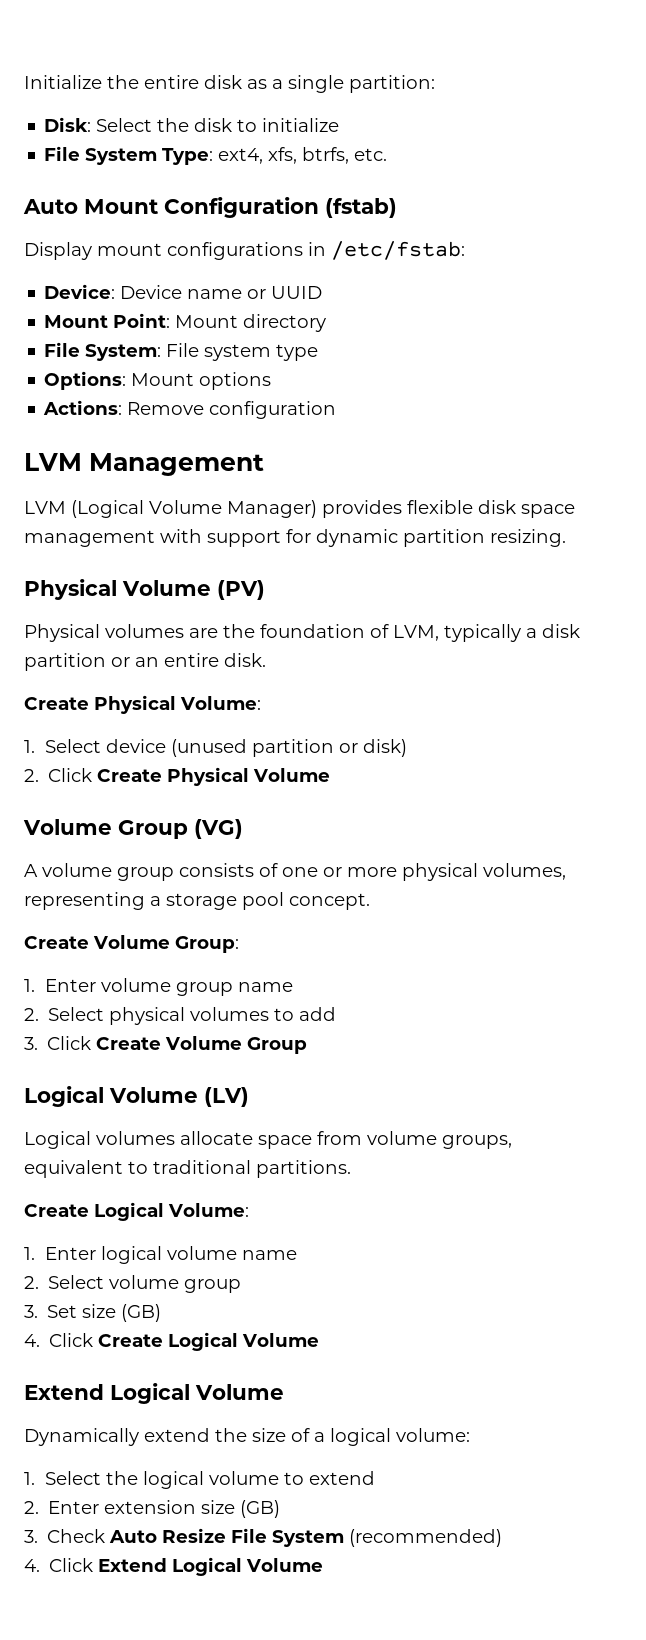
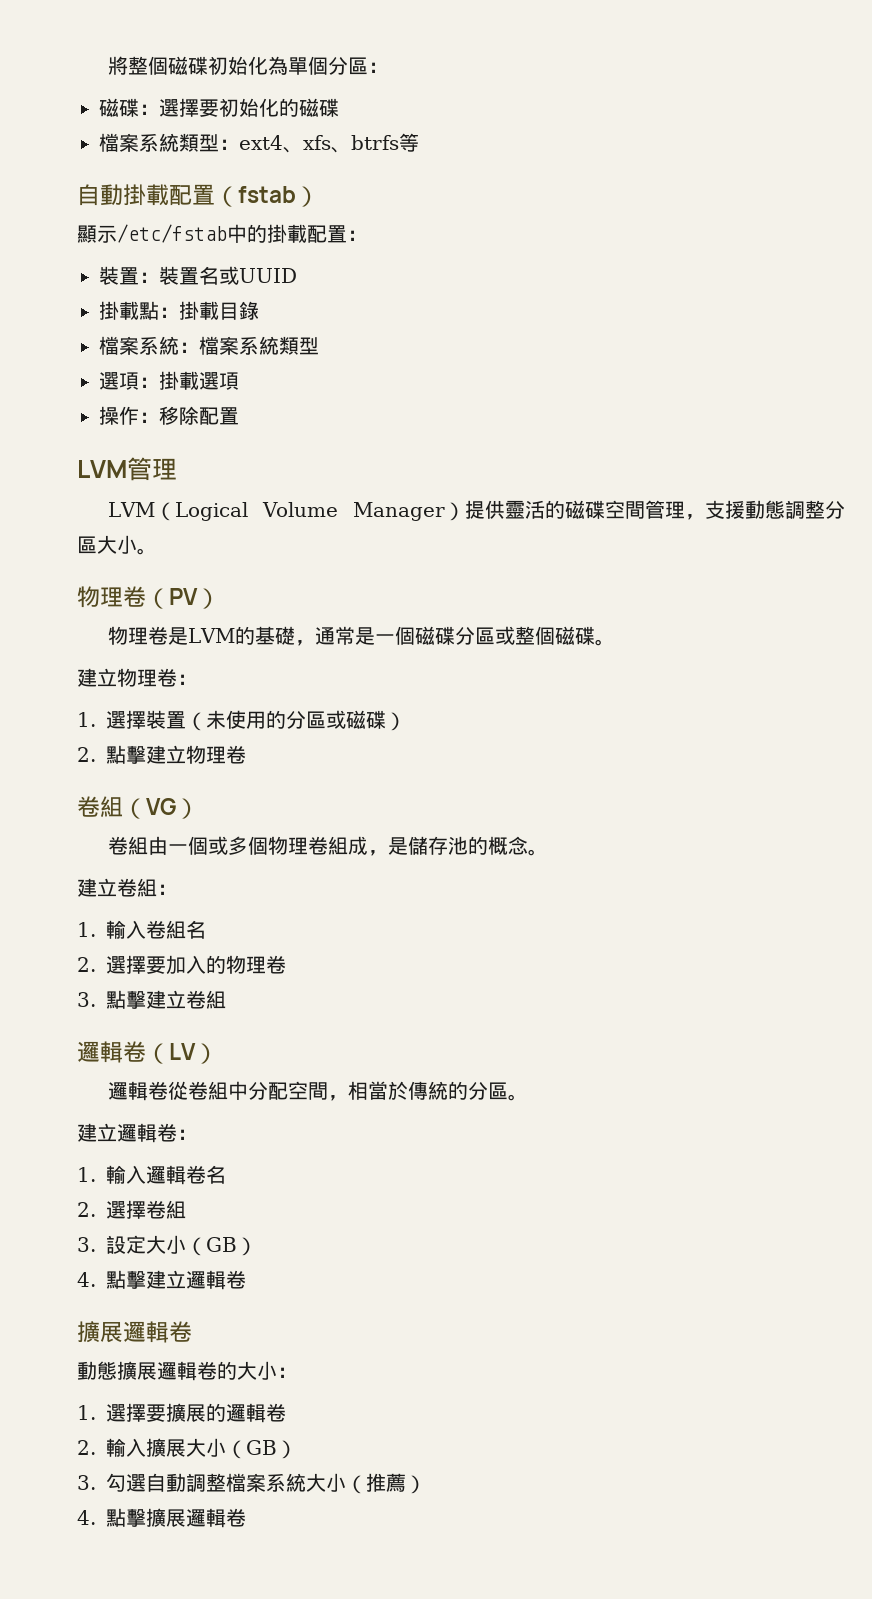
- Initialize the entire disk as a single partition:
- Disk: Select the disk to initialize
- File System Type: ext4, xfs, btrfs, etc.
- Auto Mount Configuration (fstab)
- Display mount configurations in /etc/fstab:
- Device: Device name or UUID
- Mount Point: Mount directory
- File System: File system type
- Options: Mount options
- Actions: Remove configuration
- LVM Management
- LVM (Logical Volume Manager) provides flexible disk space management with support for dynamic partition resizing.
- Physical Volume (PV)
- Physical volumes are the foundation of LVM, typically a disk partition or an entire disk.
- Create Physical Volume:
- 1. Select device (unused partition or disk)
- 2. Click Create Physical Volume
- Volume Group (VG)
- A volume group consists of one or more physical volumes, representing a storage pool concept.
- Create Volume Group:
- 1. Enter volume group name
- 2. Select physical volumes to add
- 3. Click Create Volume Group
- Logical Volume (LV)
- Logical volumes allocate space from volume groups, equivalent to traditional partitions.
- Create Logical Volume:
- 1. Enter logical volume name
- 2. Select volume group
- 3. Set size (GB)
- 4. Click Create Logical Volume
- Extend Logical Volume
- Dynamically extend the size of a logical volume:
- 1. Select the logical volume to extend
- 2. Enter extension size (GB)
- 3. Check Auto Resize File System (recommended)
- 4. Click Extend Logical Volume
+ 將整個磁碟初始化為單個分區：
+ 磁碟：選擇要初始化的磁碟
+ 檔案系統類型：ext4、xfs、btrfs等
+ 自動掛載配置（fstab）
+ 顯示/etc/fstab中的掛載配置：
+ 裝置：裝置名或UUID
+ 掛載點：掛載目錄
+ 檔案系統：檔案系統類型
+ 選項：掛載選項
+ 操作：移除配置
+ LVM管理
+ LVM（Logical Volume Manager）提供靈活的磁碟空間管理，支援動態調整分區大小。
+ 物理卷（PV）
+ 物理卷是LVM的基礎，通常是一個磁碟分區或整個磁碟。
+ 建立物理卷：
+ 1.選擇裝置（未使用的分區或磁碟）
+ 2.點擊建立物理卷
+ 卷組（VG）
+ 卷組由一個或多個物理卷組成，是儲存池的概念。
+ 建立卷組：
+ 1.輸入卷組名
+ 2.選擇要加入的物理卷
+ 3.點擊建立卷組
+ 邏輯卷（LV）
+ 邏輯卷從卷組中分配空間，相當於傳統的分區。
+ 建立邏輯卷：
+ 1.輸入邏輯卷名
+ 2.選擇卷組
+ 3.設定大小（GB）
+ 4.點擊建立邏輯卷
+ 擴展邏輯卷
+ 動態擴展邏輯卷的大小：
+ 1.選擇要擴展的邏輯卷
+ 2.輸入擴展大小（GB）
+ 3.勾選自動調整檔案系統大小（推薦）
+ 4.點擊擴展邏輯卷

